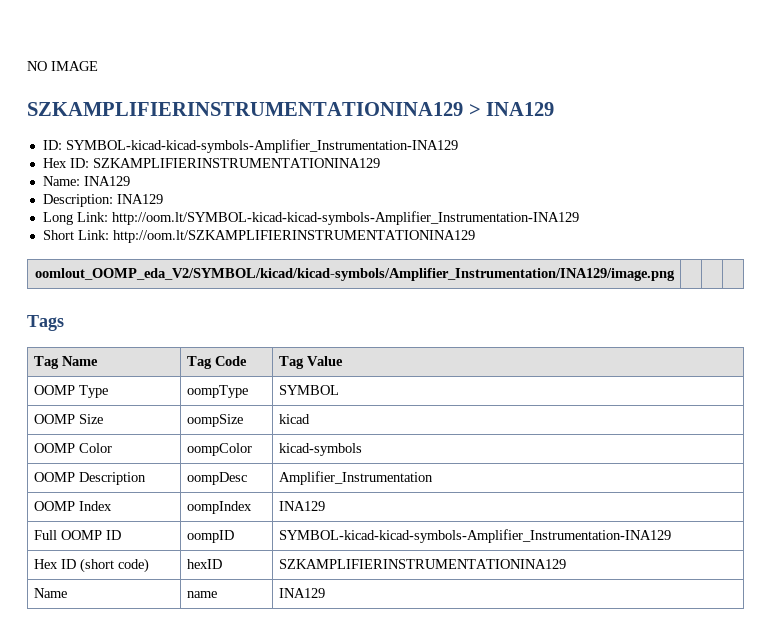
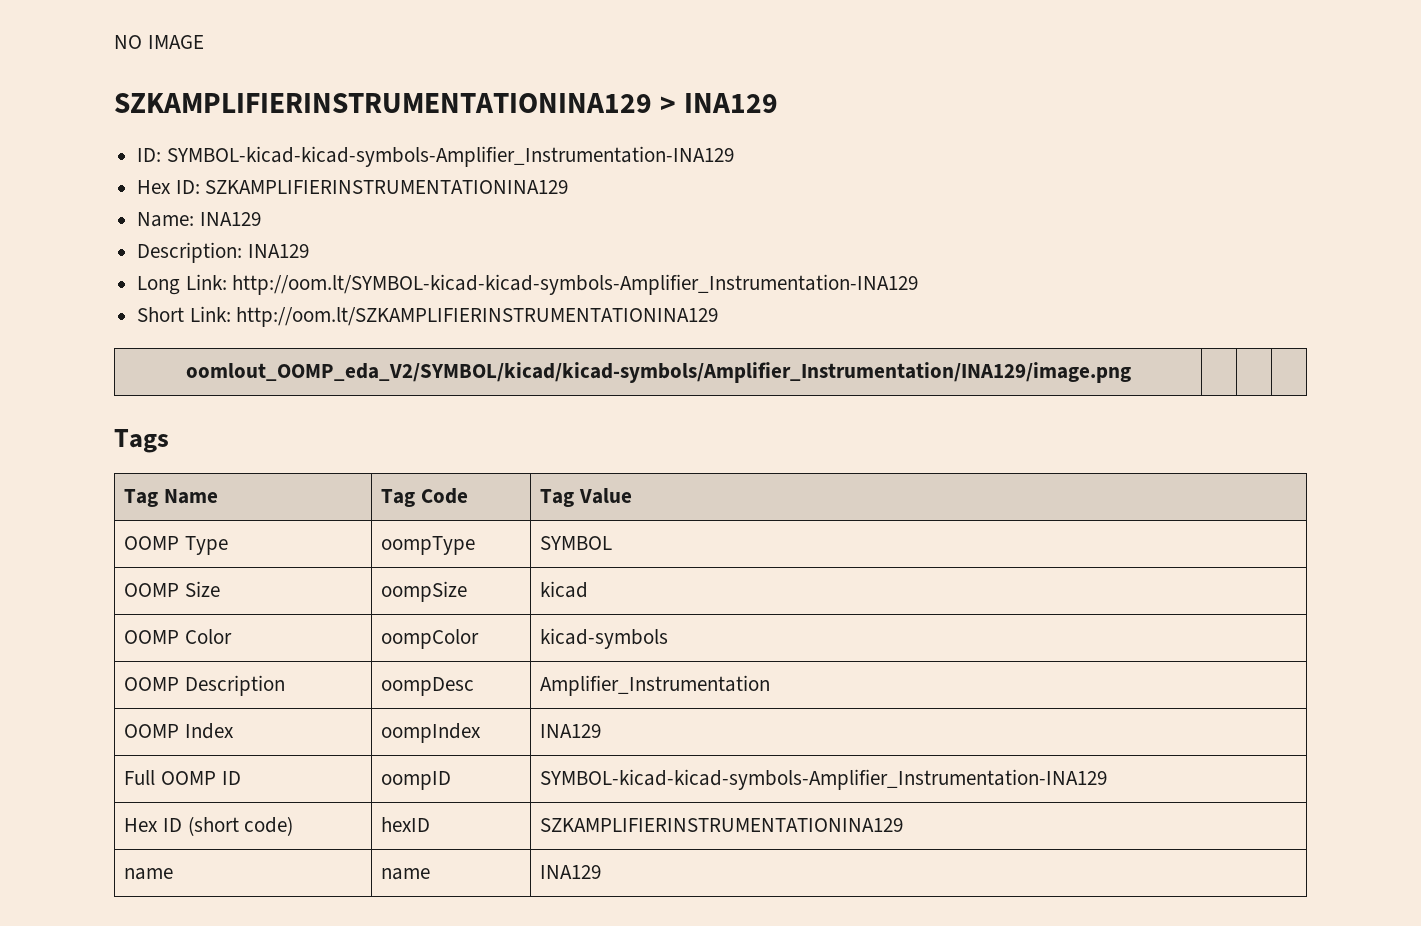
- Name | name | INA129
+ name | name | INA129

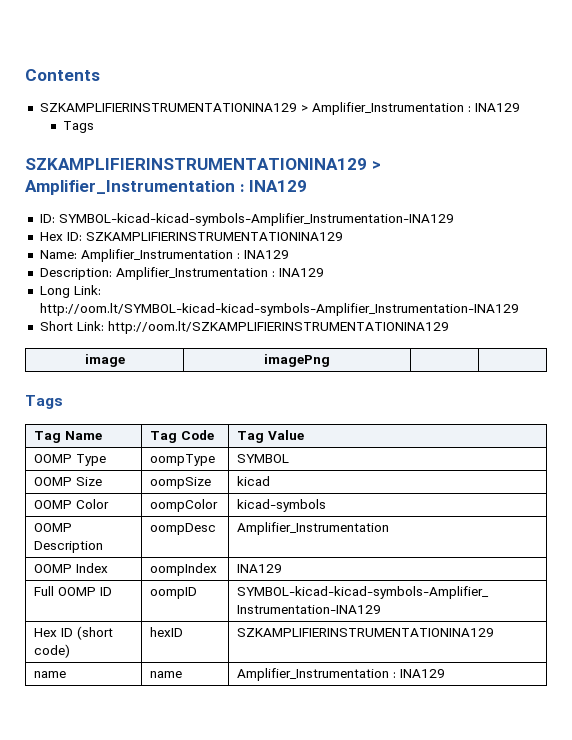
- NO IMAGE
- SZKAMPLIFIERINSTRUMENTATIONINA129 > INA129
+ Contents
+ SZKAMPLIFIERINSTRUMENTATIONINA129 > Amplifier_Instrumentation : INA129
+ Tags
+ SZKAMPLIFIERINSTRUMENTATIONINA129 > Amplifier_Instrumentation : INA129
- Name: INA129
+ Name: Amplifier_Instrumentation : INA129
- Description: INA129
+ Description: Amplifier_Instrumentation : INA129
- oomlout_OOMP_eda_V2/SYMBOL/kicad/kicad-symbols/Amplifier_Instrumentation/INA129/image.png | | |
+ image | imagePng | |
- name | name | INA129
+ name | name | Amplifier_Instrumentation : INA129

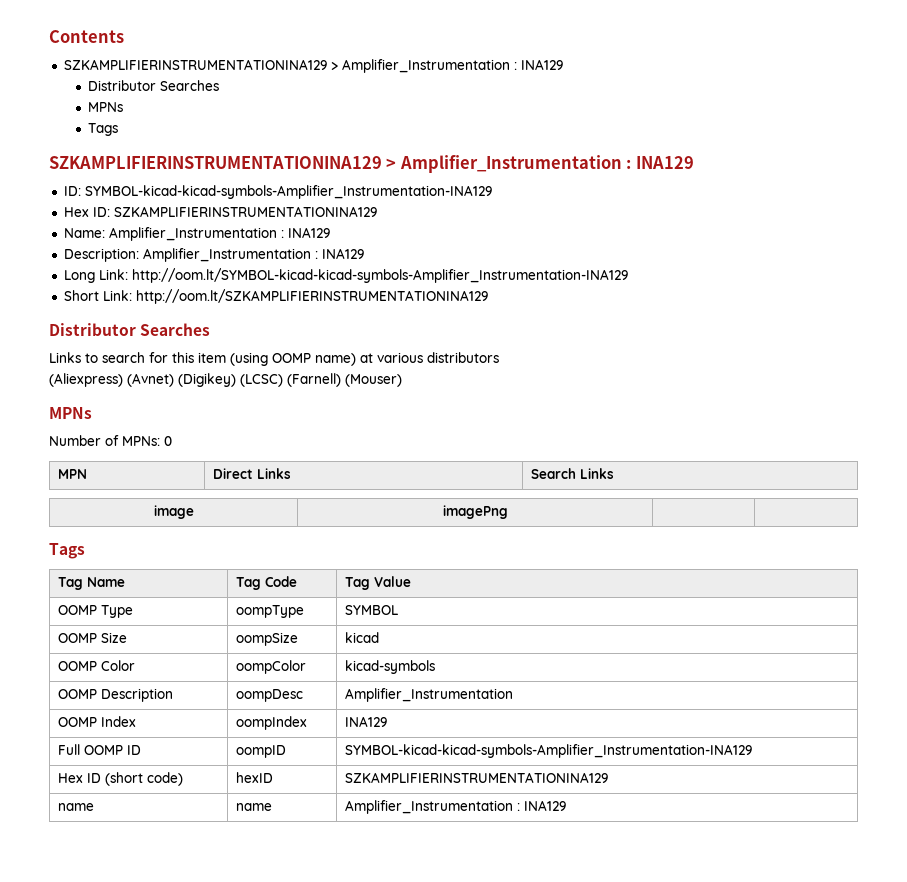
  Contents
  SZKAMPLIFIERINSTRUMENTATIONINA129 > Amplifier_Instrumentation : INA129
+ Distributor Searches
+ MPNs
  Short Link: http://oom.lt/SZKAMPLIFIERINSTRUMENTATIONINA129
+ Distributor Searches
+ Links to search for this item (using OOMP name) at various distributors
+ (Aliexpress) (Avnet) (Digikey) (LCSC) (Farnell) (Mouser)
+ MPNs
+ Number of MPNs: 0
+ MPN | Direct Links | Search Links

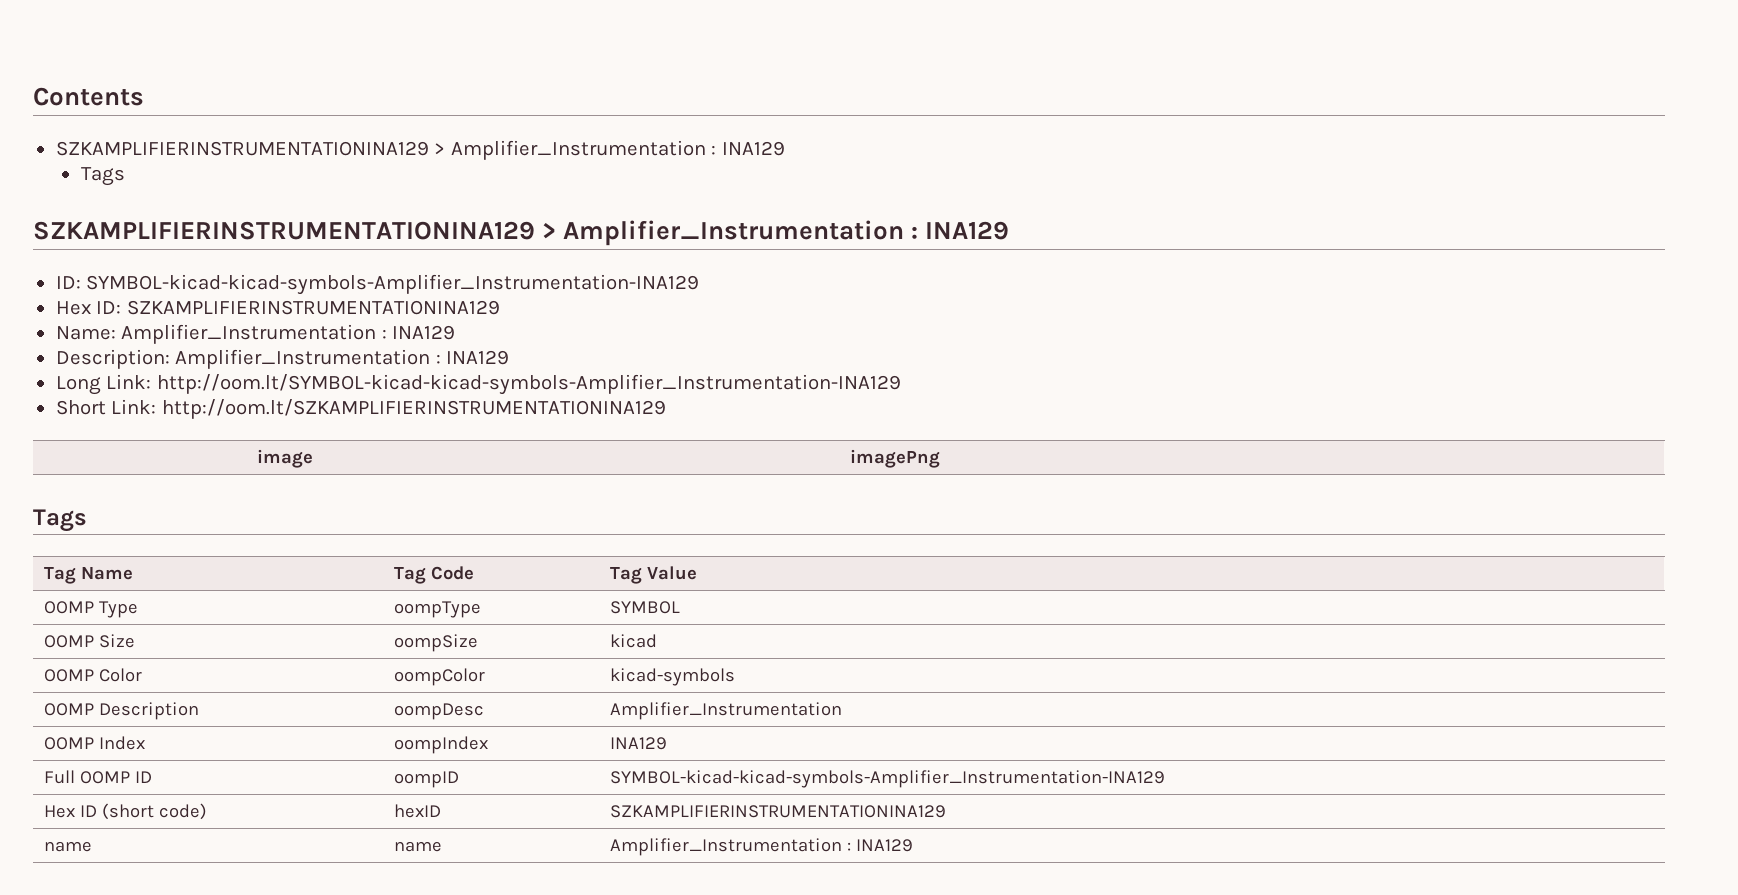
  Contents
  SZKAMPLIFIERINSTRUMENTATIONINA129 > Amplifier_Instrumentation : INA129
- Distributor Searches
- MPNs
  Short Link: http://oom.lt/SZKAMPLIFIERINSTRUMENTATIONINA129
- Distributor Searches
- Links to search for this item (using OOMP name) at various distributors
- (Aliexpress) (Avnet) (Digikey) (LCSC) (Farnell) (Mouser)
- MPNs
- Number of MPNs: 0
- MPN | Direct Links | Search Links

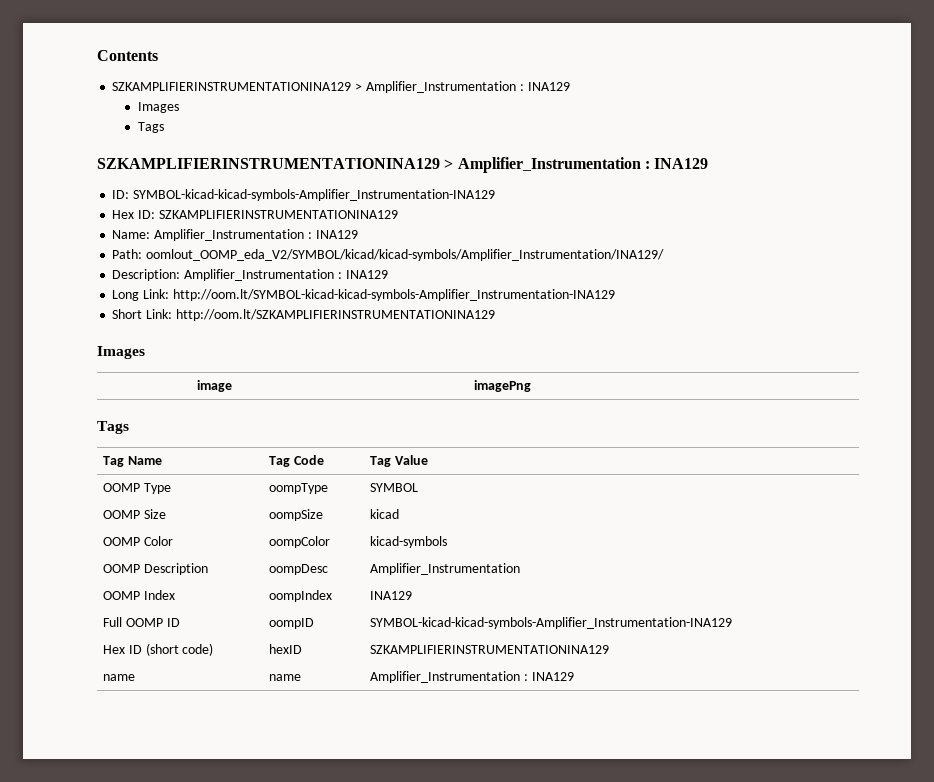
  Contents
  SZKAMPLIFIERINSTRUMENTATIONINA129 > Amplifier_Instrumentation : INA129
+ Images
+ Path: oomlout_OOMP_eda_V2/SYMBOL/kicad/kicad-symbols/Amplifier_Instrumentation/INA129/
  Short Link: http://oom.lt/SZKAMPLIFIERINSTRUMENTATIONINA129
+ Images

